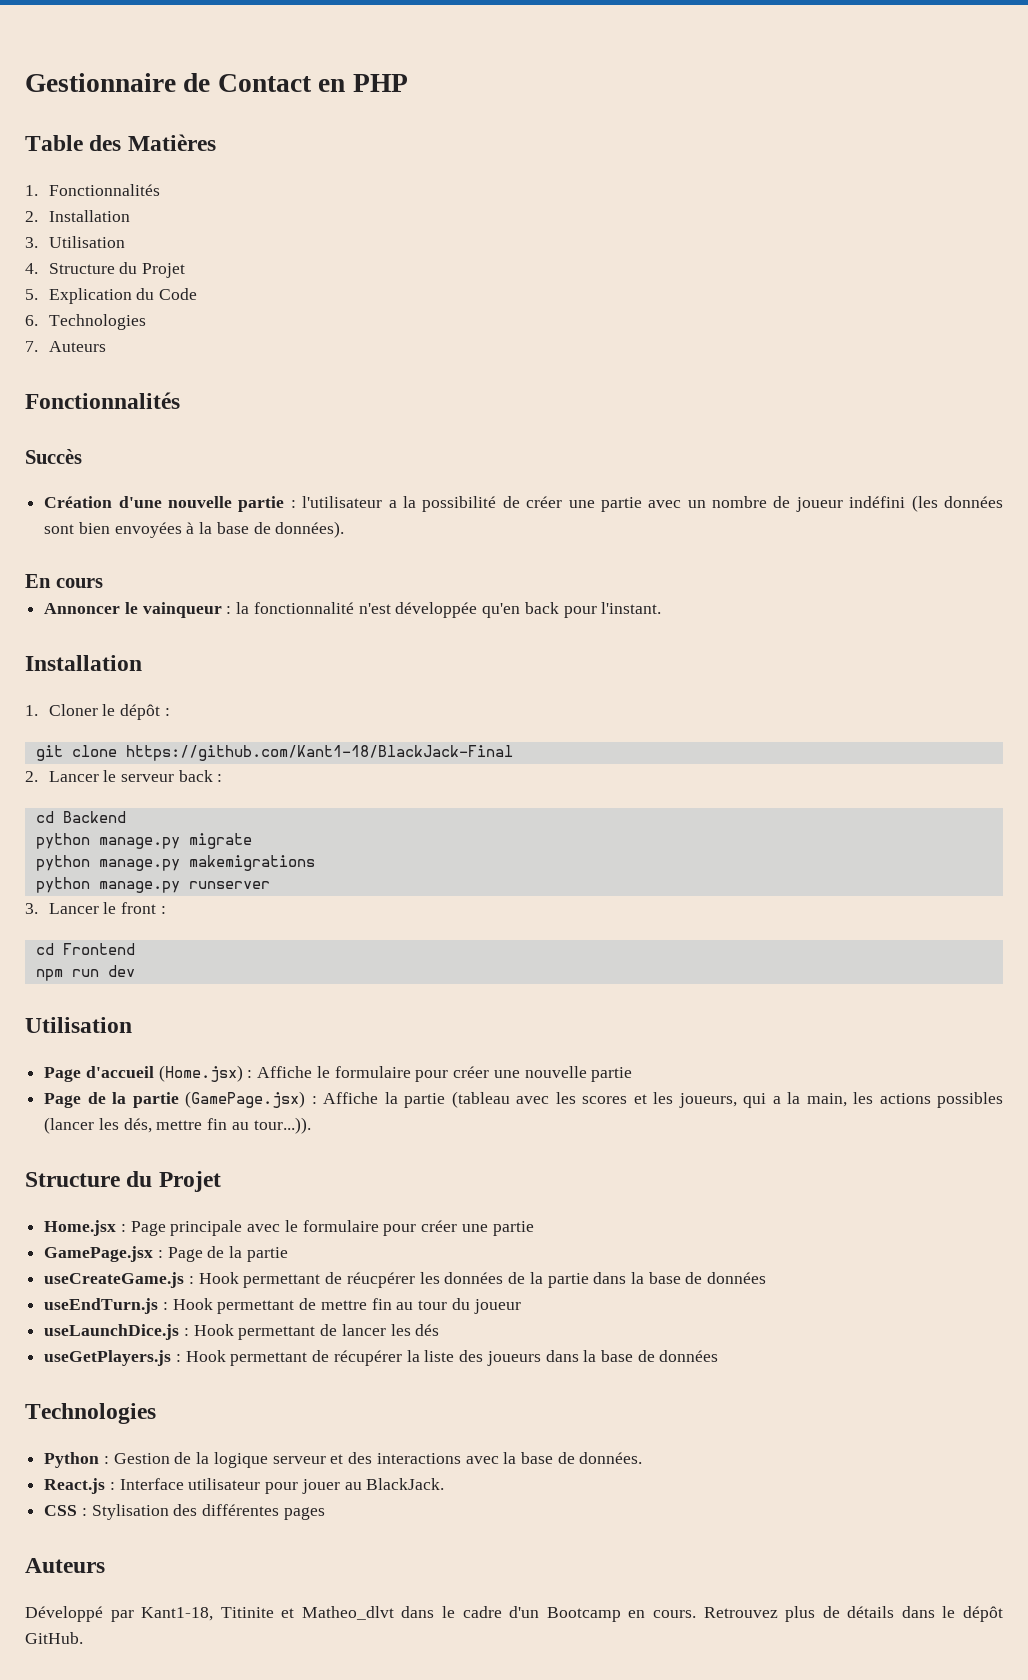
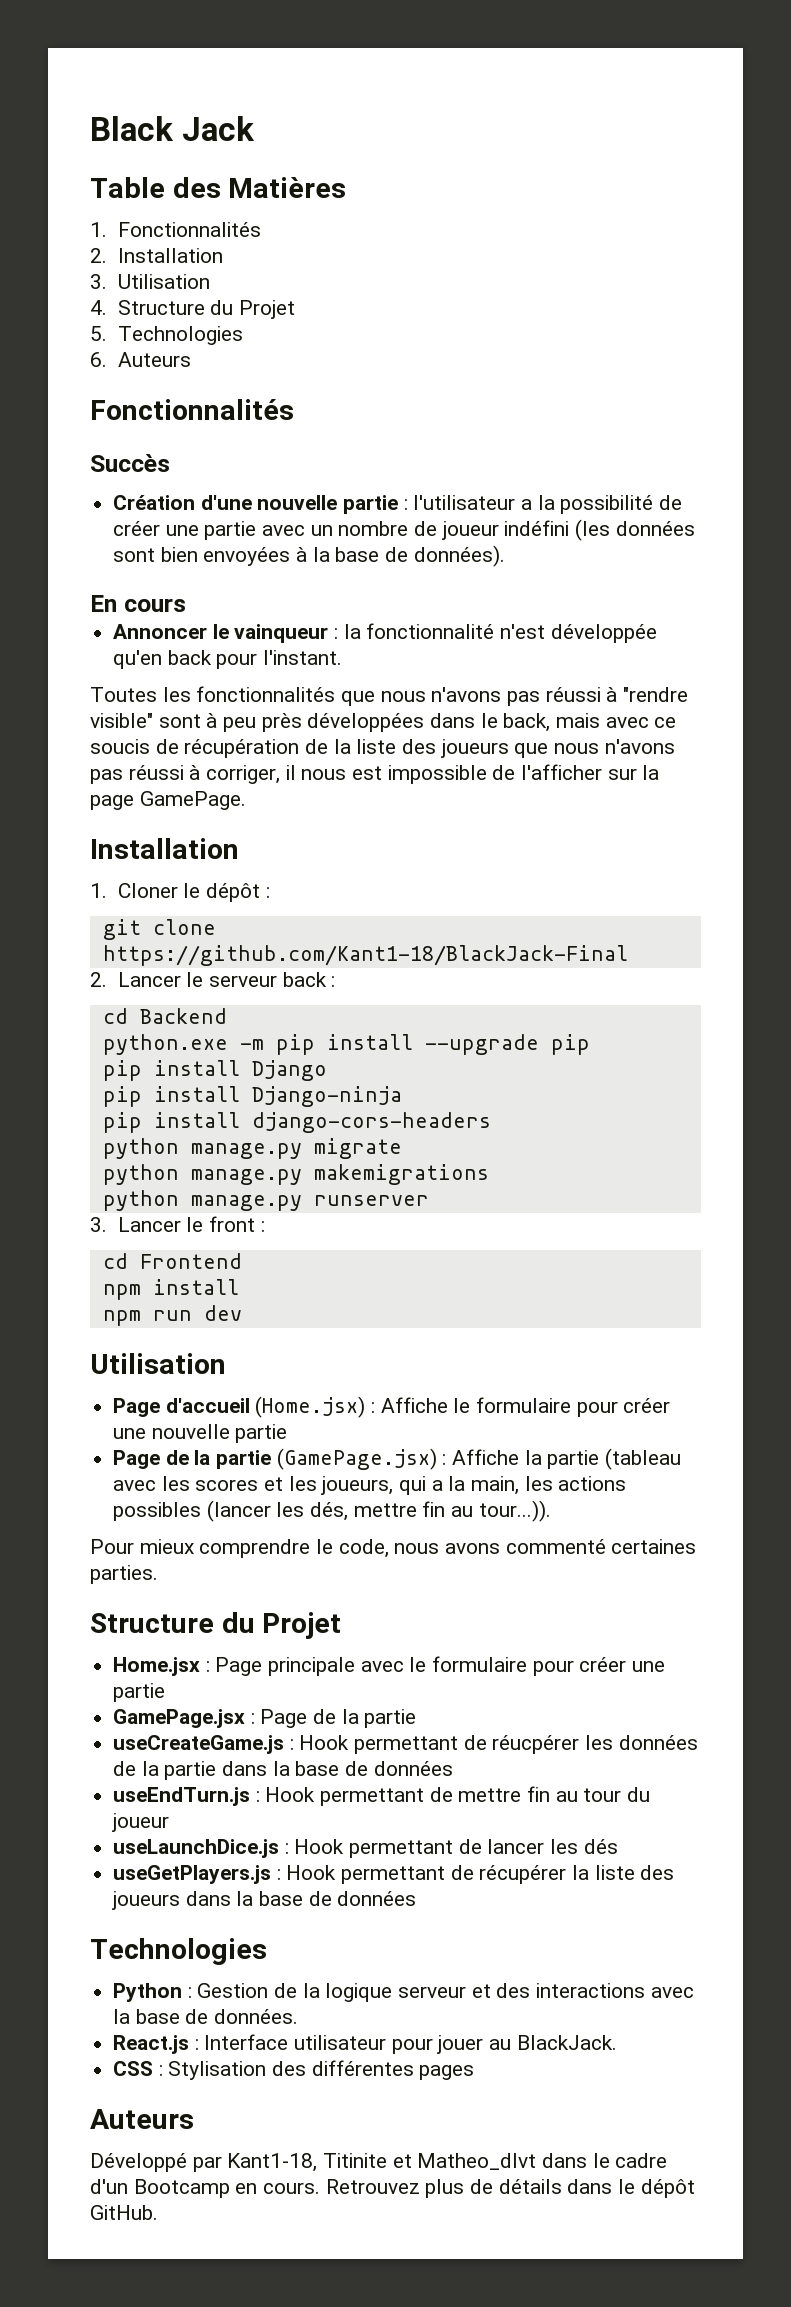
- Gestionnaire de Contact en PHP
+ Black Jack
- 5. Explication du Code
- 6. Technologies
- 7. Auteurs
+ 5. Technologies
+ 6. Auteurs
+ Toutes les fonctionnalités que nous n'avons pas réussi à "rendre visible" sont à peu près développées dans le back, mais avec ce soucis de récupération de la liste des joueurs que nous n'avons pas réussi à corriger, il nous est impossible de l'afficher sur la page GamePage.
+ python.exe -m pip install --upgrade pip
+ pip install Django
+ pip install Django-ninja
+ pip install django-cors-headers
+ npm install
+ Pour mieux comprendre le code, nous avons commenté certaines parties.

